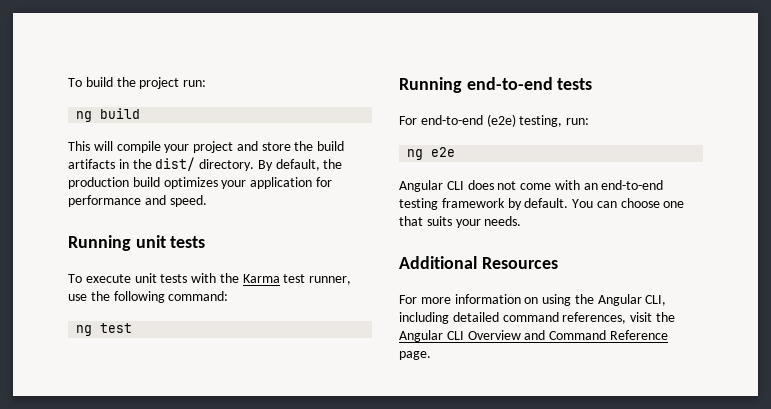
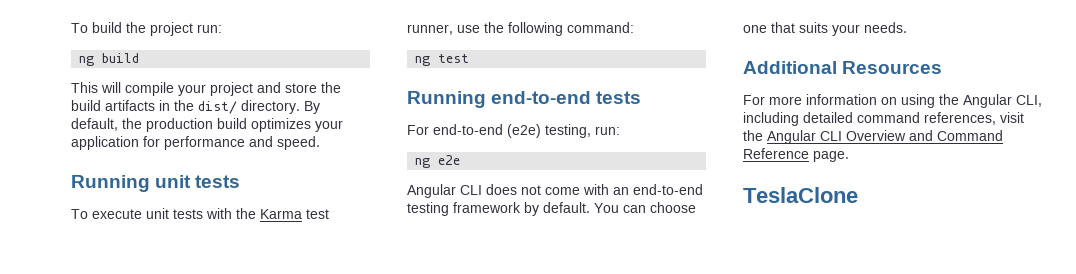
+ TeslaClone

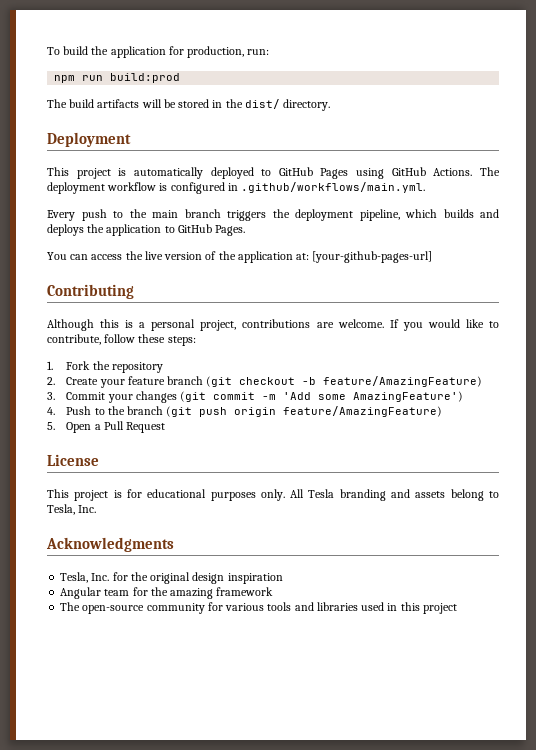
- To build the project run:
- ng build
- This will compile your project and store the build artifacts in the dist/ directory. By default, the production build optimizes your application for performance and speed.
- Running unit tests
- To execute unit tests with the Karma test runner, use the following command:
- ng test
- Running end-to-end tests
- For end-to-end (e2e) testing, run:
- ng e2e
- Angular CLI does not come with an end-to-end testing framework by default. You can choose one that suits your needs.
- Additional Resources
- For more information on using the Angular CLI, including detailed command references, visit the Angular CLI Overview and Command Reference page.
- TeslaClone
+ To build the application for production, run:
+ npm run build:prod
+ The build artifacts will be stored in the dist/ directory.
+ Deployment
+ This project is automatically deployed to GitHub Pages using GitHub Actions. The deployment workflow is configured in .github/workflows/main.yml.
+ Every push to the main branch triggers the deployment pipeline, which builds and deploys the application to GitHub Pages.
+ You can access the live version of the application at: [your-github-pages-url]
+ Contributing
+ Although this is a personal project, contributions are welcome. If you would like to contribute, follow these steps:
+ 1. Fork the repository
+ 2. Create your feature branch (git checkout -b feature/AmazingFeature)
+ 3. Commit your changes (git commit -m 'Add some AmazingFeature')
+ 4. Push to the branch (git push origin feature/AmazingFeature)
+ 5. Open a Pull Request
+ License
+ This project is for educational purposes only. All Tesla branding and assets belong to Tesla, Inc.
+ Acknowledgments
+ Tesla, Inc. for the original design inspiration
+ Angular team for the amazing framework
+ The open-source community for various tools and libraries used in this project

